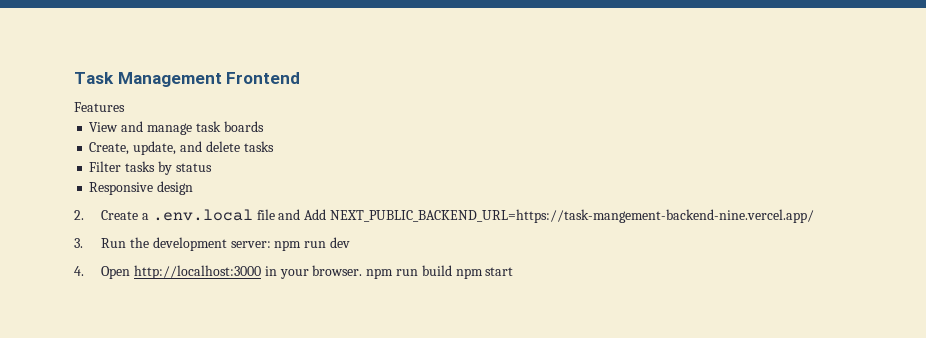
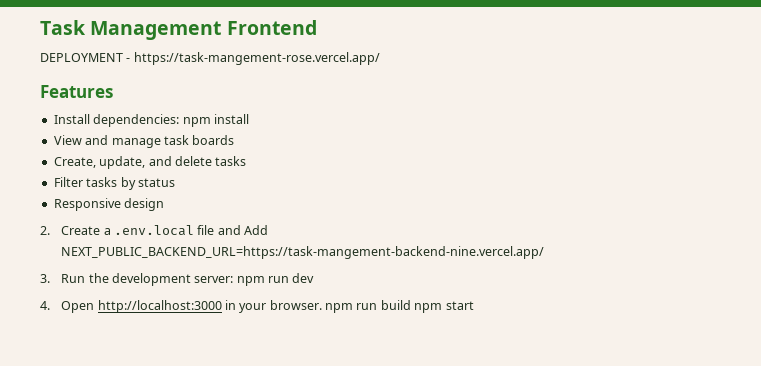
+ DEPLOYMENT - https://task-mangement-rose.vercel.app/
  Features
+ Install dependencies: npm install

